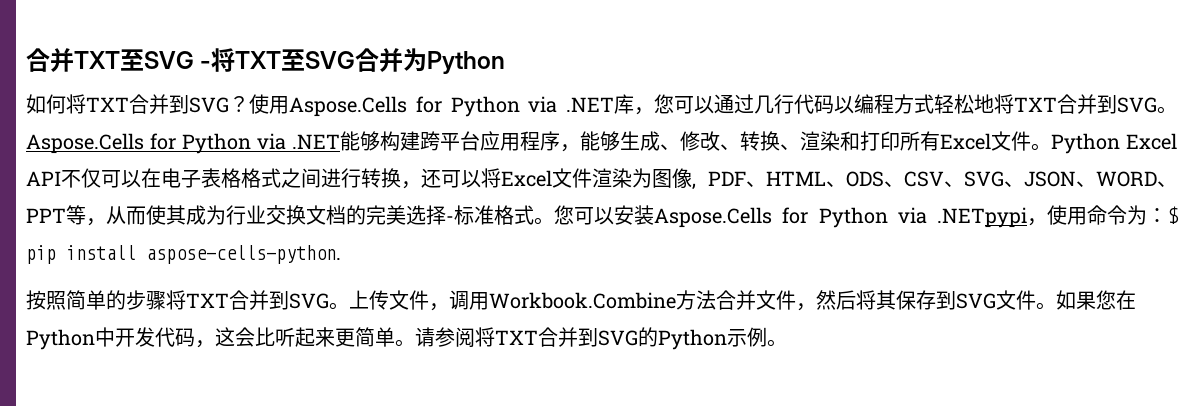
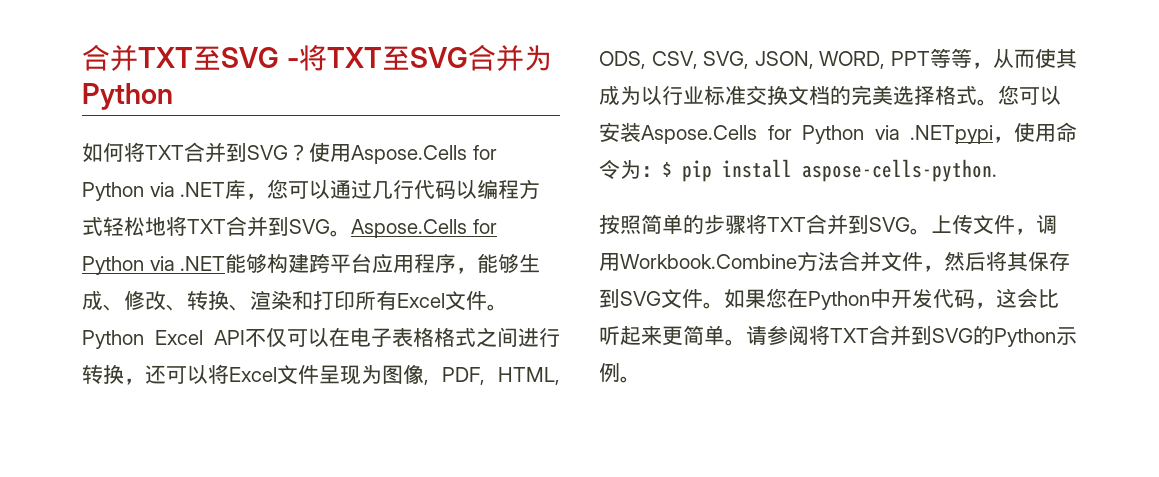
- Python Excel API不仅可以在电子表格格式之间进行转换，还可以将Excel文件渲染为图像, PDF、HTML、ODS、CSV、SVG、JSON、WORD、PPT等，从而使其成为行业交换文档的完美选择-标准格式。
+ Python Excel API不仅可以在电子表格格式之间进行转换，还可以将Excel文件呈现为图像, PDF, HTML, ODS, CSV, SVG, JSON, WORD, PPT等等，从而使其成为以行业标准交换文档的完美选择格式。

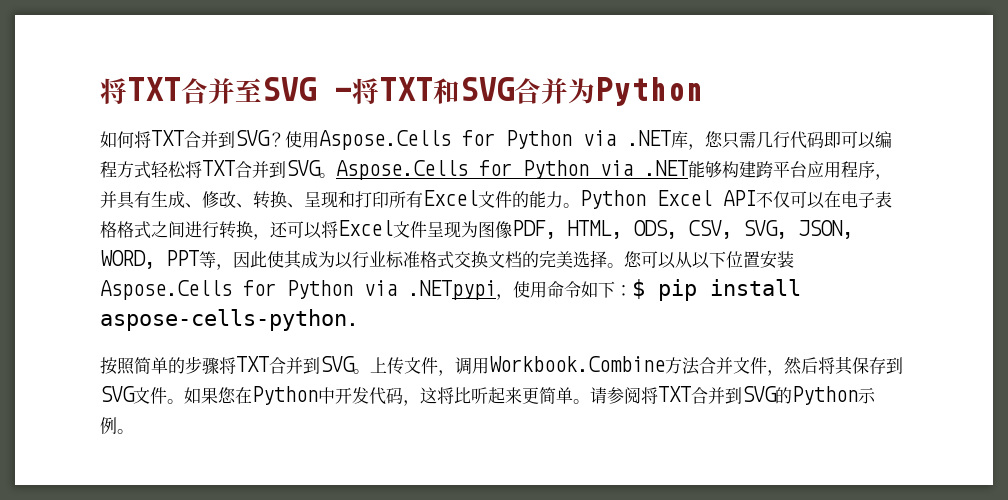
- 合并TXT至SVG -将TXT至SVG合并为Python
+ 将TXT合并至SVG -将TXT和SVG合并为Python
- 使用Aspose.Cells for Python via .NET库，您可以通过几行代码以编程方式轻松地将TXT合并到SVG。
+ 使用Aspose.Cells for Python via .NET库，您只需几行代码即可以编程方式轻松将TXT合并到SVG。
- Aspose.Cells for Python via .NET能够构建跨平台应用程序，能够生成、修改、转换、渲染和打印所有Excel文件。
+ Aspose.Cells for Python via .NET能够构建跨平台应用程序，并具有生成、修改、转换、呈现和打印所有Excel文件的能力。
- Python Excel API不仅可以在电子表格格式之间进行转换，还可以将Excel文件呈现为图像, PDF, HTML, ODS, CSV, SVG, JSON, WORD, PPT等等，从而使其成为以行业标准交换文档的完美选择格式。
+ Python Excel API不仅可以在电子表格格式之间进行转换，还可以将Excel文件呈现为图像PDF, HTML, ODS, CSV, SVG, JSON, WORD, PPT等，因此使其成为以行业标准格式交换文档的完美选择。
- 您可以安装Aspose.Cells for Python via .NETpypi，使用命令为：$ pip install aspose-cells-python.
+ 您可以从以下位置安装Aspose.Cells for Python via .NETpypi，使用命令如下：$ pip install aspose-cells-python.
- 如果您在Python中开发代码，这会比听起来更简单。
+ 如果您在Python中开发代码，这将比听起来更简单。

